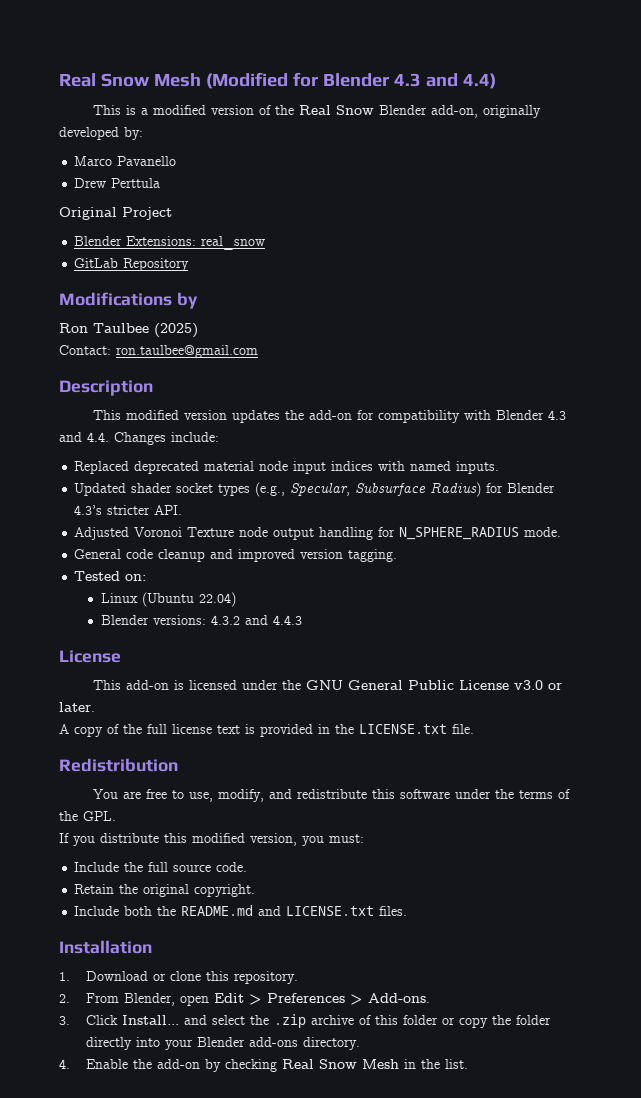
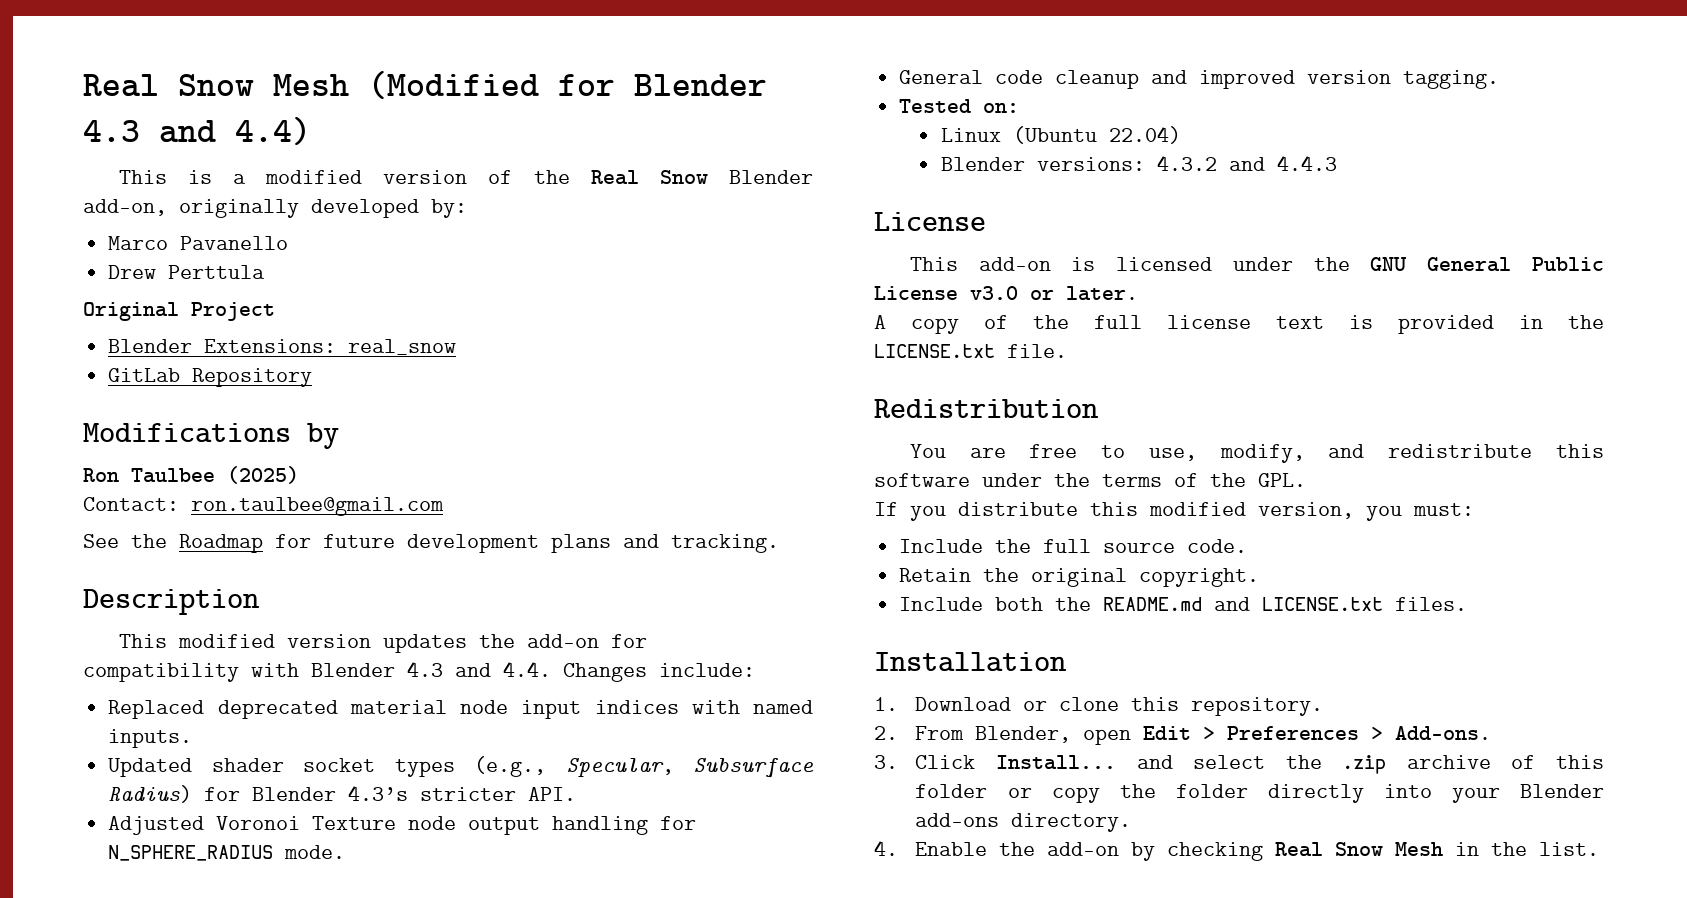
+ See the Roadmap for future development plans and tracking.

